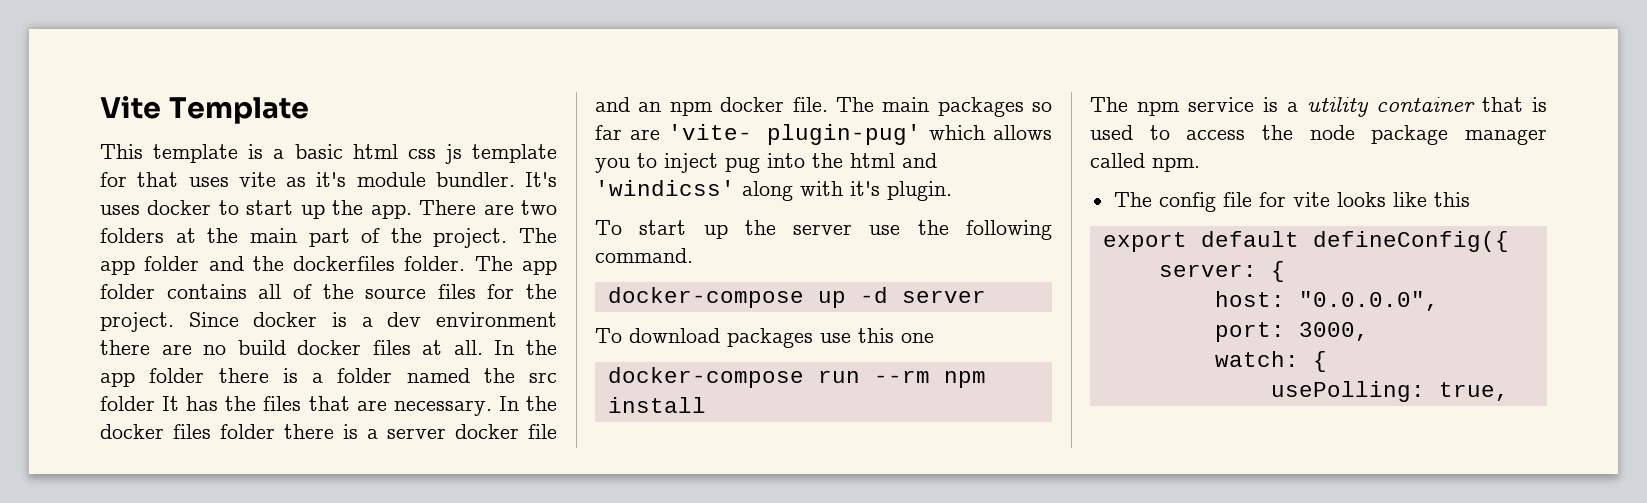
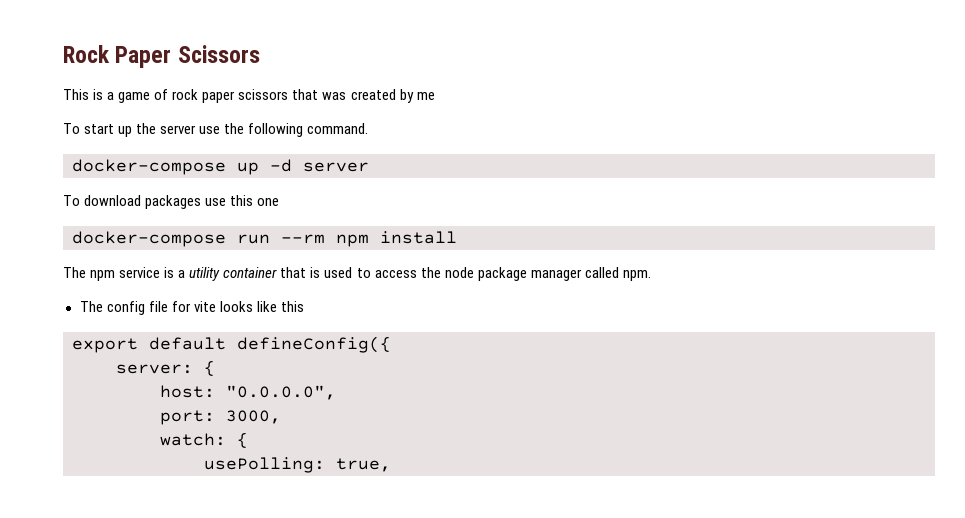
- Vite Template
+ Rock Paper Scissors
- This template is a basic html css js template for that uses vite as it's module bundler. It's uses docker to start up the app. There are two folders at the main part of the project. The app folder and the dockerfiles folder. The app folder contains all of the source files for the project. Since docker is a dev environment there are no build docker files at all. In the app folder there is a folder named the src folder It has the files that are necessary. In the docker files folder there is a server docker file and an npm docker file. The main packages so far are 'vite- plugin-pug' which allows you to inject pug into the html and 'windicss' along with it's plugin.
+ This is a game of rock paper scissors that was created by me

